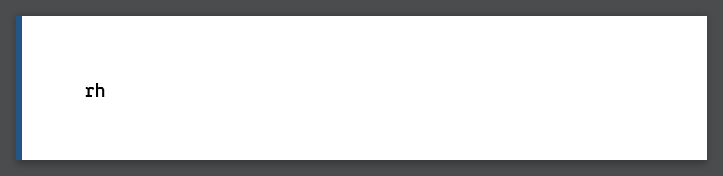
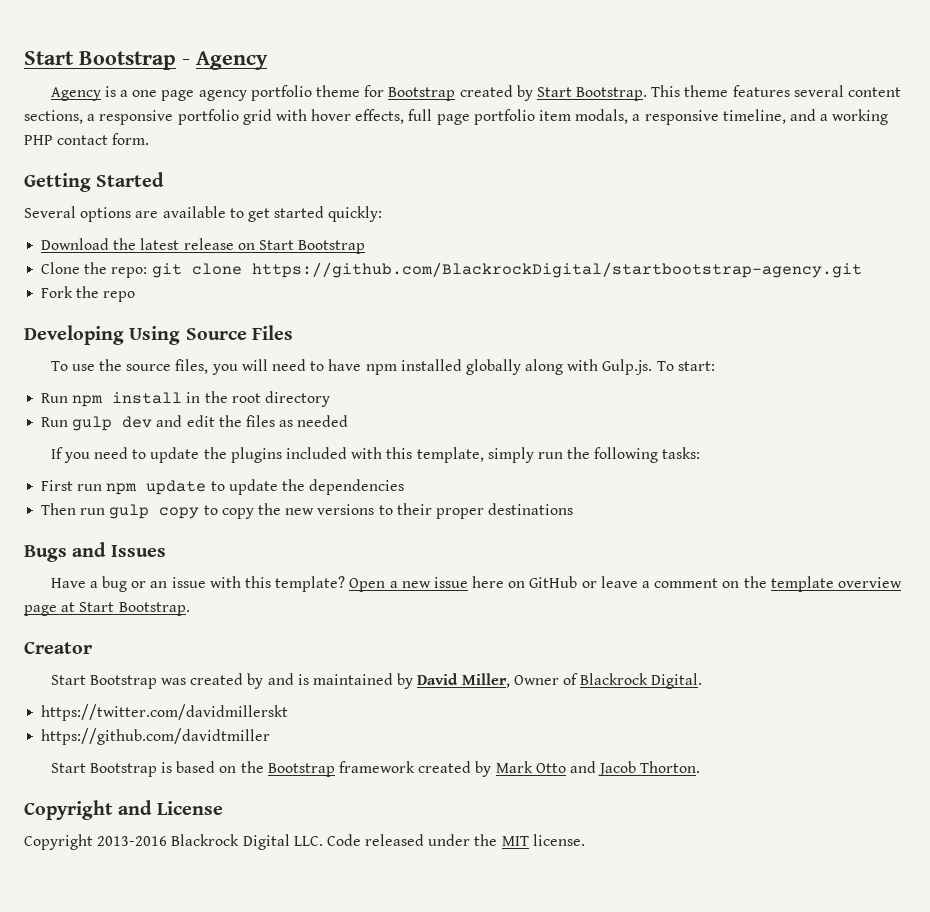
- rh
+ Start Bootstrap - Agency
+ Agency is a one page agency portfolio theme for Bootstrap created by Start Bootstrap. This theme features several content sections, a responsive portfolio grid with hover effects, full page portfolio item modals, a responsive timeline, and a working PHP contact form.
+ Getting Started
+ Several options are available to get started quickly:
+ Download the latest release on Start Bootstrap
+ Clone the repo: git clone https://github.com/BlackrockDigital/startbootstrap-agency.git
+ Fork the repo
+ Developing Using Source Files
+ To use the source files, you will need to have npm installed globally along with Gulp.js. To start:
+ Run npm install in the root directory
+ Run gulp dev and edit the files as needed
+ If you need to update the plugins included with this template, simply run the following tasks:
+ First run npm update to update the dependencies
+ Then run gulp copy to copy the new versions to their proper destinations
+ Bugs and Issues
+ Have a bug or an issue with this template? Open a new issue here on GitHub or leave a comment on the template overview page at Start Bootstrap.
+ Creator
+ Start Bootstrap was created by and is maintained by David Miller, Owner of Blackrock Digital.
+ https://twitter.com/davidmillerskt
+ https://github.com/davidtmiller
+ Start Bootstrap is based on the Bootstrap framework created by Mark Otto and Jacob Thorton.
+ Copyright and License
+ Copyright 2013-2016 Blackrock Digital LLC. Code released under the MIT license.

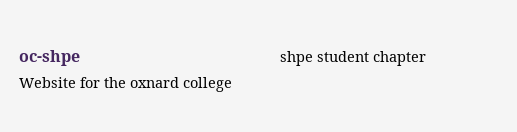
- Start Bootstrap - Agency
- Agency is a one page agency portfolio theme for Bootstrap created by Start Bootstrap. This theme features several content sections, a responsive portfolio grid with hover effects, full page portfolio item modals, a responsive timeline, and a working PHP contact form.
- Getting Started
- Several options are available to get started quickly:
- Download the latest release on Start Bootstrap
- Clone the repo: git clone https://github.com/BlackrockDigital/startbootstrap-agency.git
- Fork the repo
- Developing Using Source Files
- To use the source files, you will need to have npm installed globally along with Gulp.js. To start:
- Run npm install in the root directory
- Run gulp dev and edit the files as needed
- If you need to update the plugins included with this template, simply run the following tasks:
- First run npm update to update the dependencies
- Then run gulp copy to copy the new versions to their proper destinations
- Bugs and Issues
- Have a bug or an issue with this template? Open a new issue here on GitHub or leave a comment on the template overview page at Start Bootstrap.
- Creator
- Start Bootstrap was created by and is maintained by David Miller, Owner of Blackrock Digital.
- https://twitter.com/davidmillerskt
- https://github.com/davidtmiller
- Start Bootstrap is based on the Bootstrap framework created by Mark Otto and Jacob Thorton.
- Copyright and License
- Copyright 2013-2016 Blackrock Digital LLC. Code released under the MIT license.
+ oc-shpe
+ Website for the oxnard college shpe student chapter

